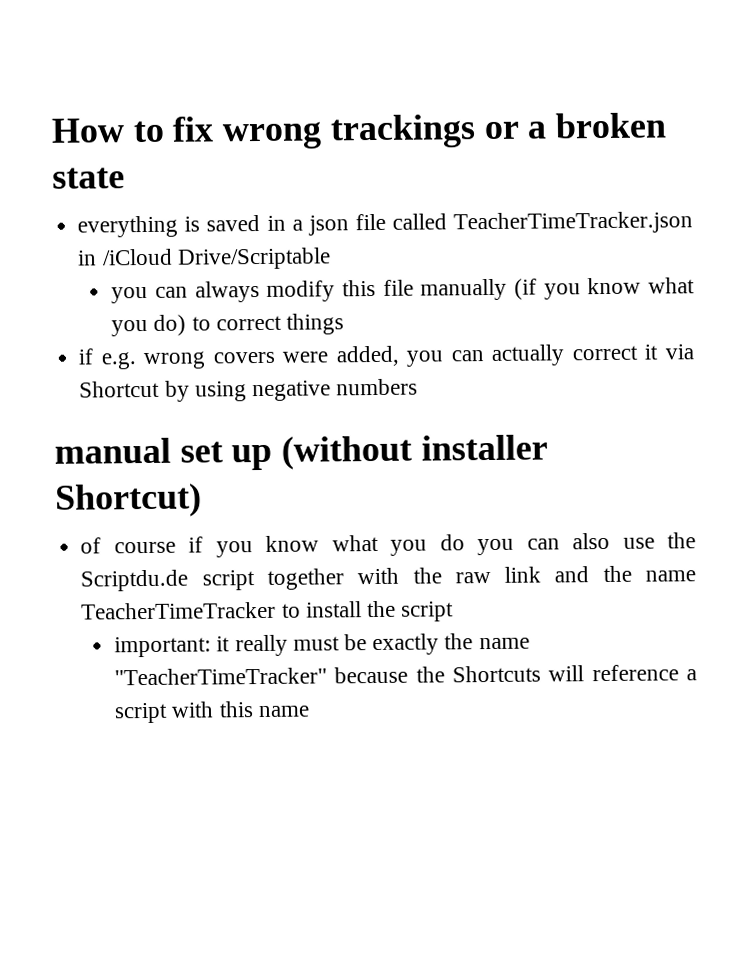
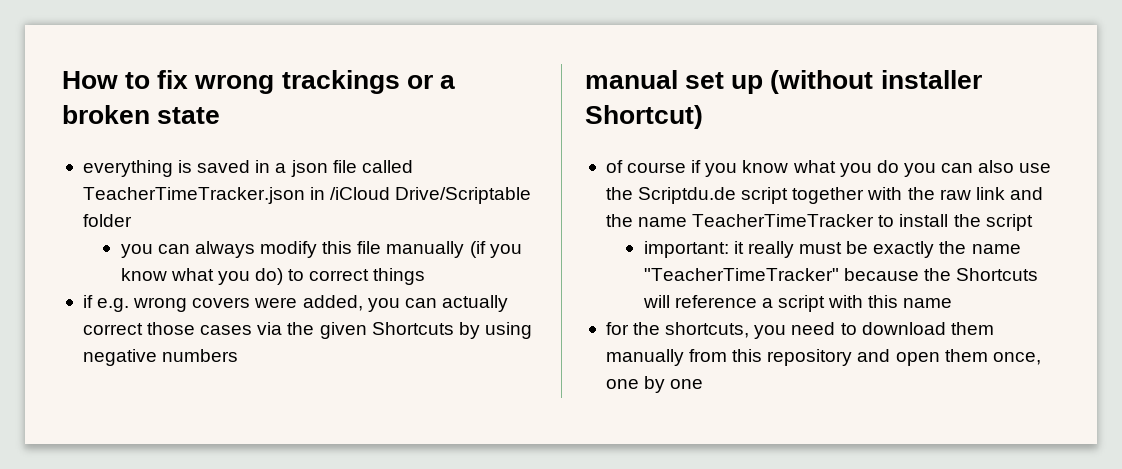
- everything is saved in a json file called TeacherTimeTracker.json in /iCloud Drive/Scriptable
+ everything is saved in a json file called TeacherTimeTracker.json in /iCloud Drive/Scriptable folder
- if e.g. wrong covers were added, you can actually correct it via Shortcut by using negative numbers
+ if e.g. wrong covers were added, you can actually correct those cases via the given Shortcuts by using negative numbers
+ for the shortcuts, you need to download them manually from this repository and open them once, one by one

